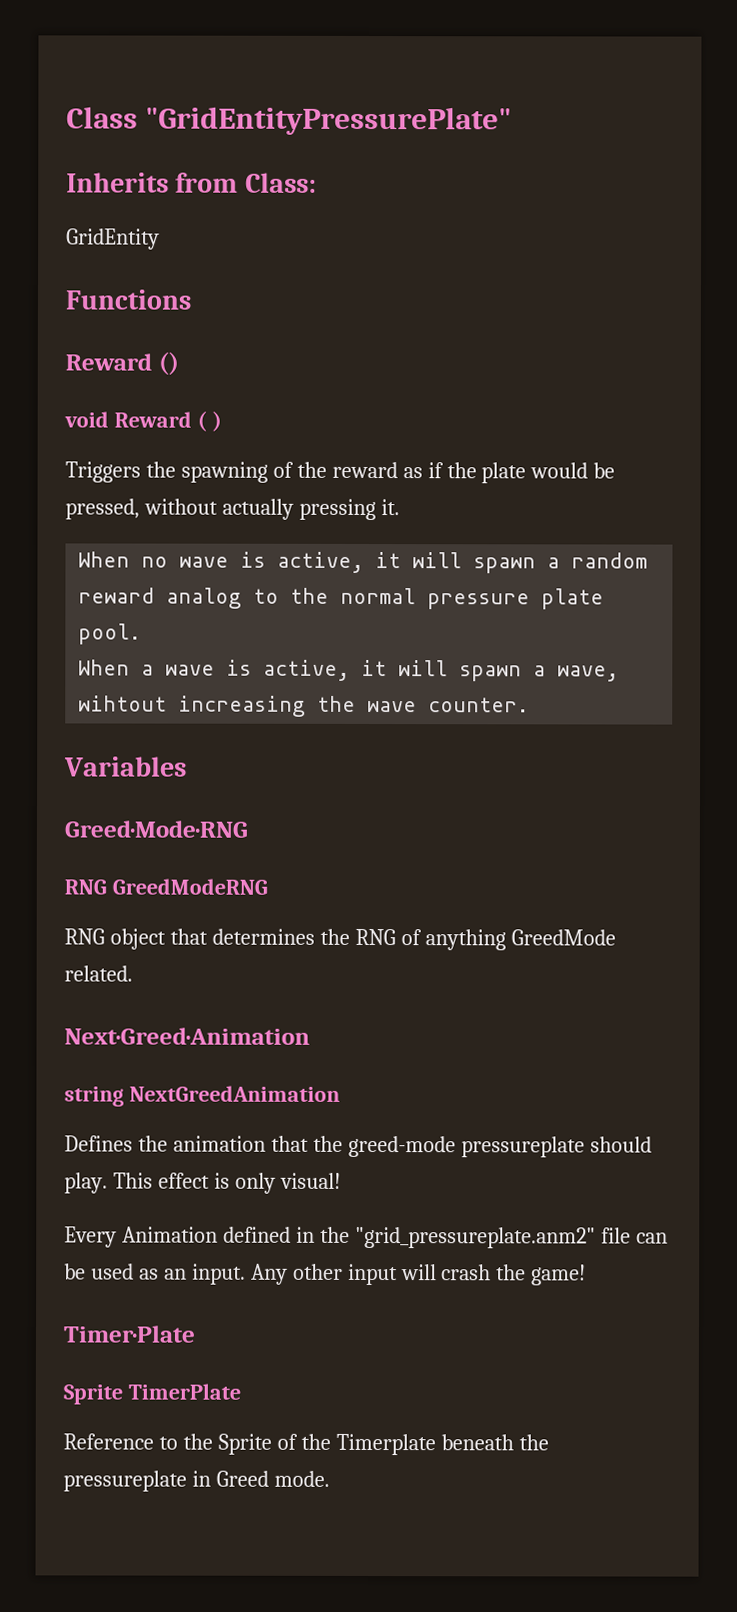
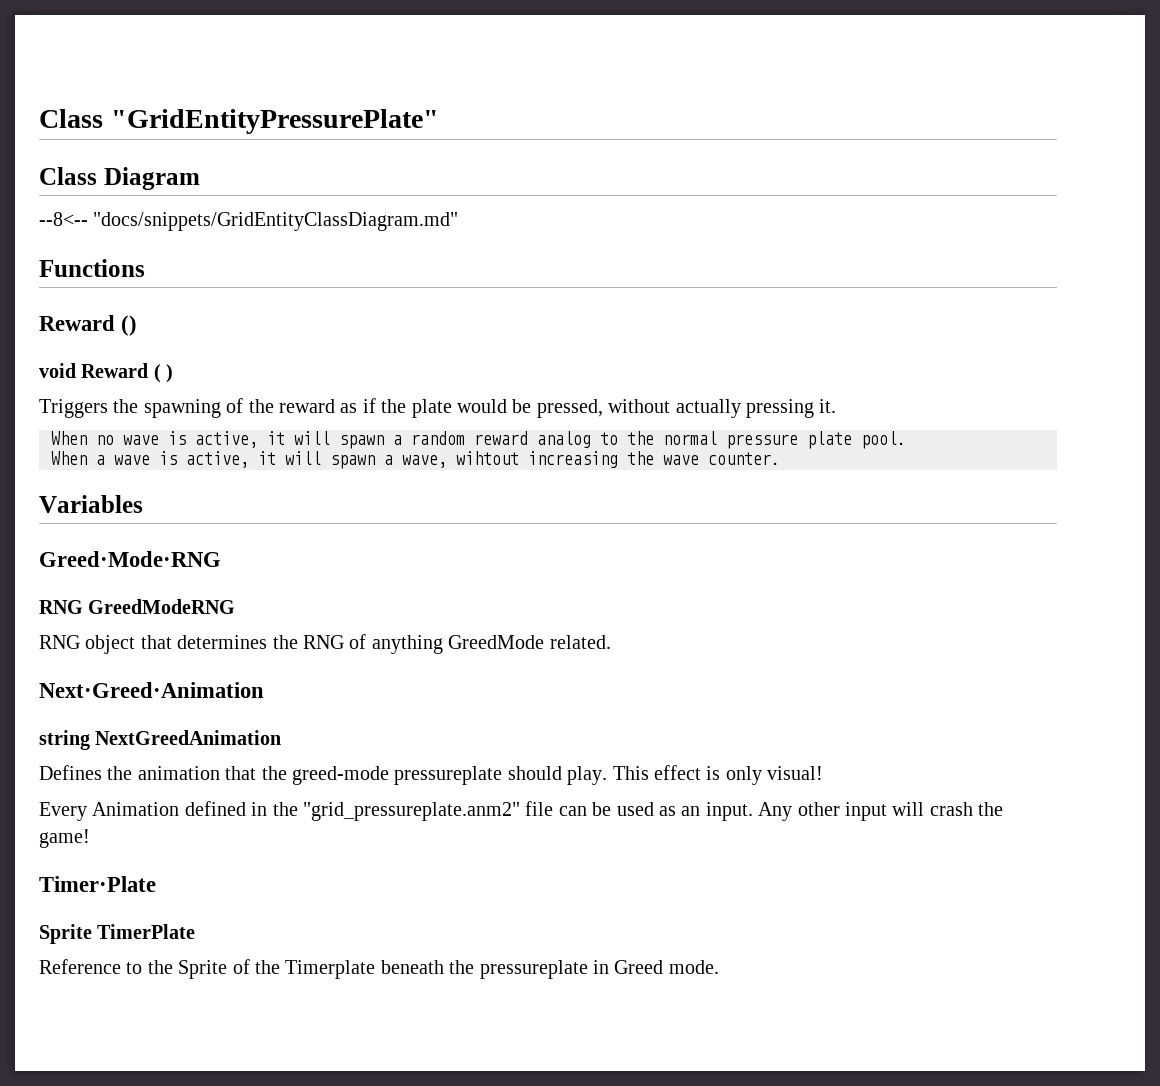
- Inherits from Class:
- GridEntity
+ Class Diagram
+ --8<-- "docs/snippets/GridEntityClassDiagram.md"

